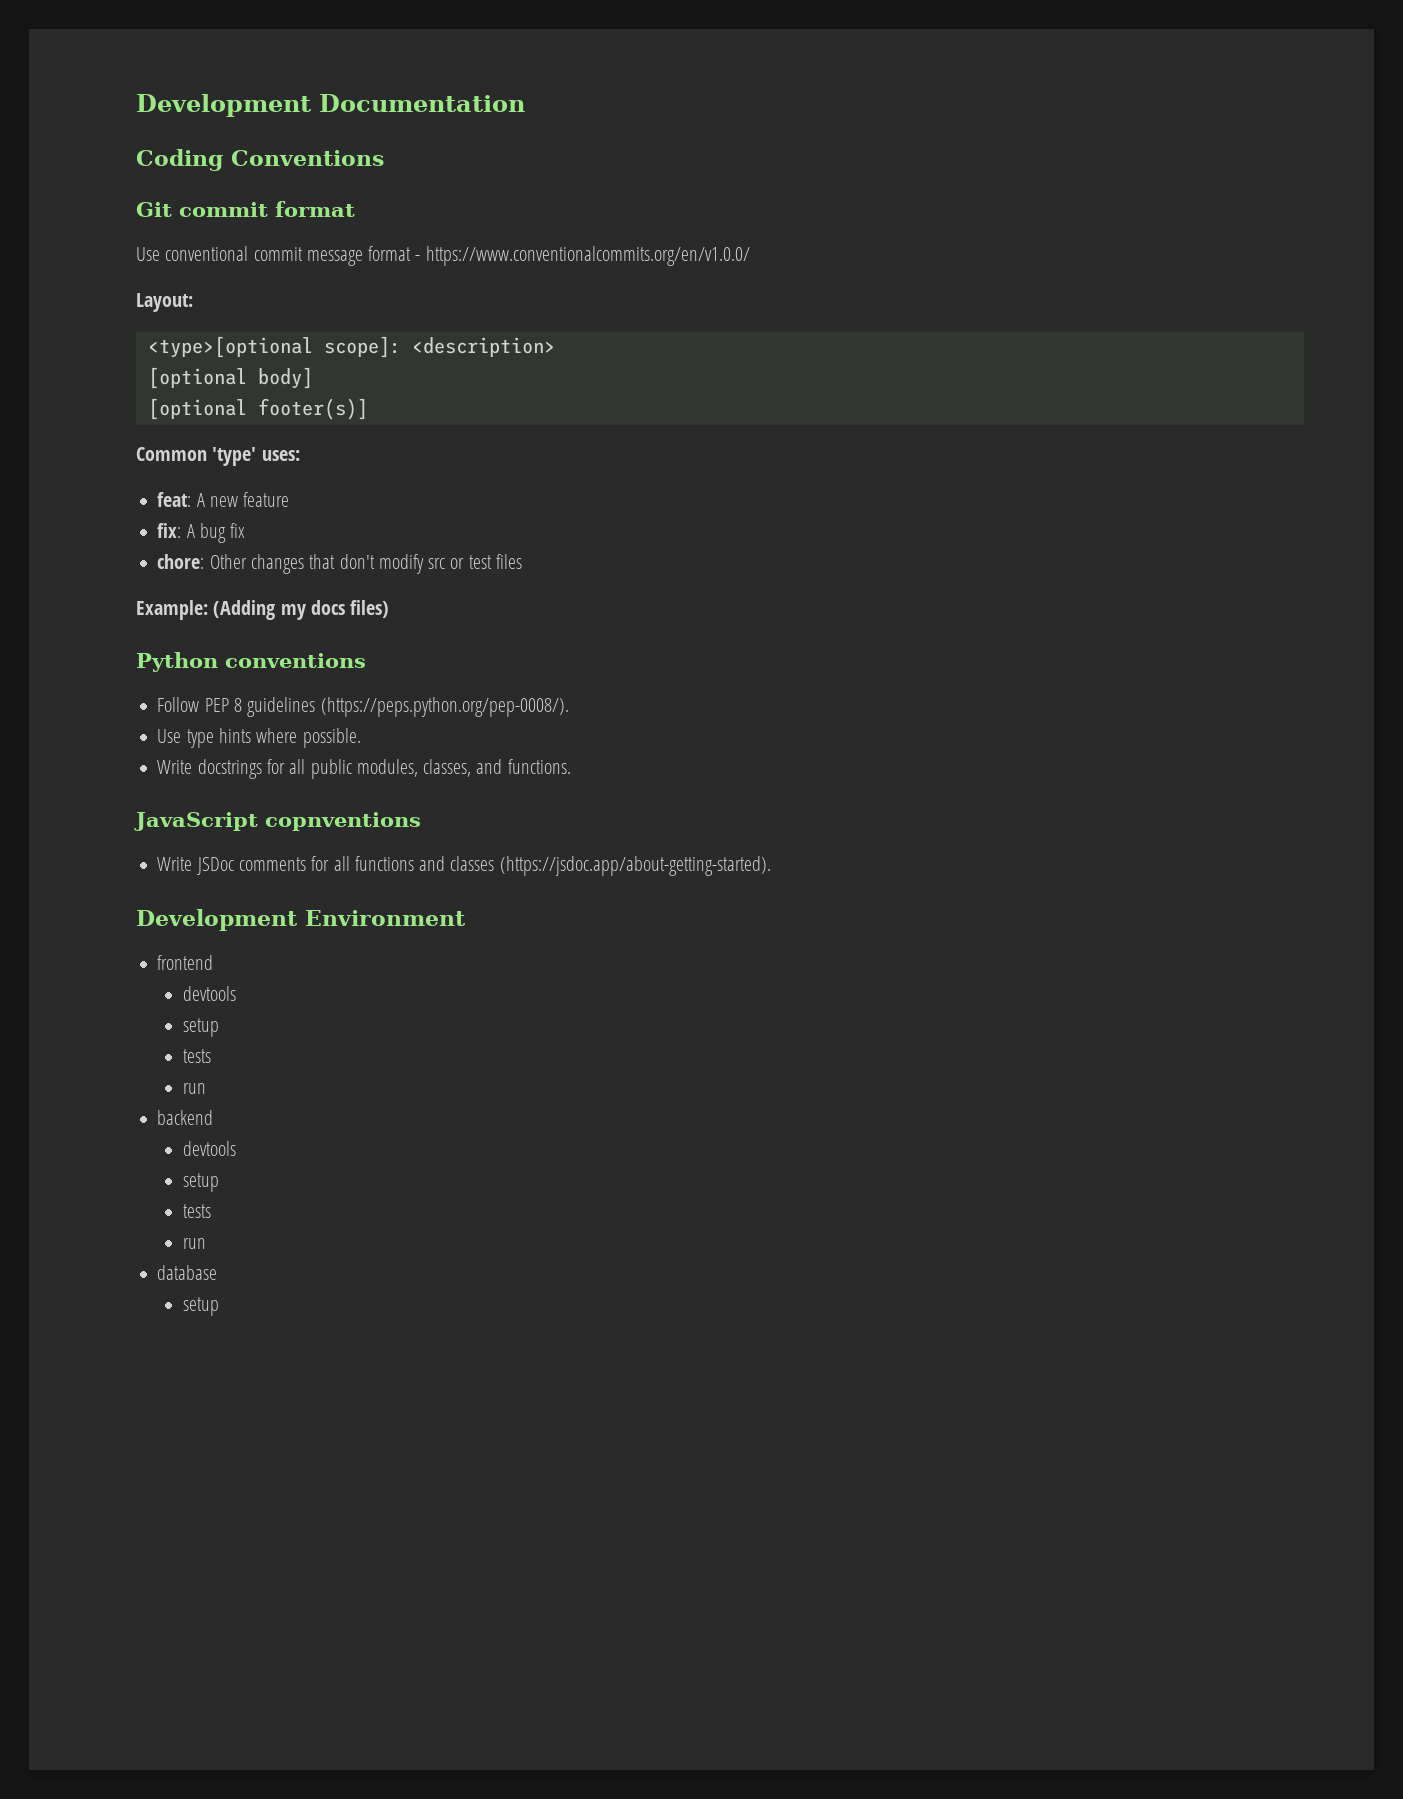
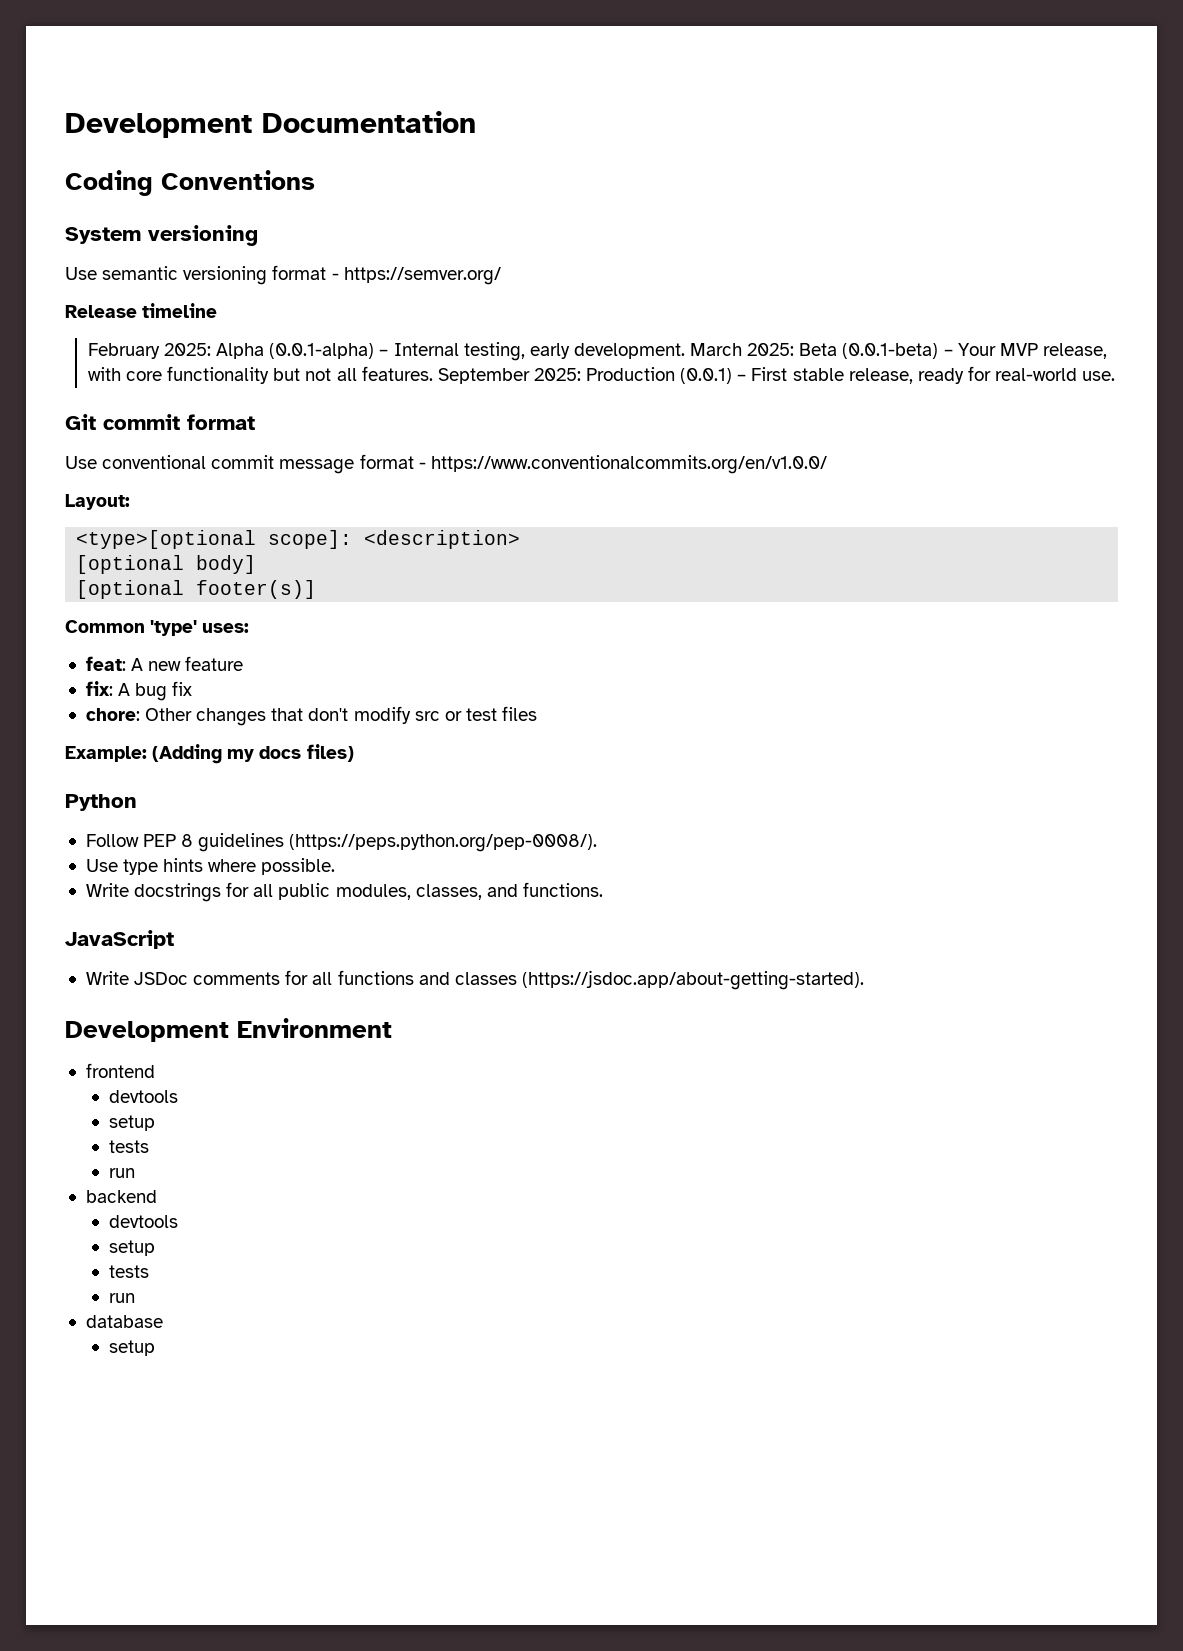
+ System versioning
+ Use semantic versioning format - https://semver.org/
+ Release timeline
+ February 2025: Alpha (0.0.1-alpha) – Internal testing, early development. March 2025: Beta (0.0.1-beta) – Your MVP release, with core functionality but not all features. September 2025: Production (0.0.1) – First stable release, ready for real-world use.
- Python conventions
+ Python
- JavaScript copnventions
+ JavaScript

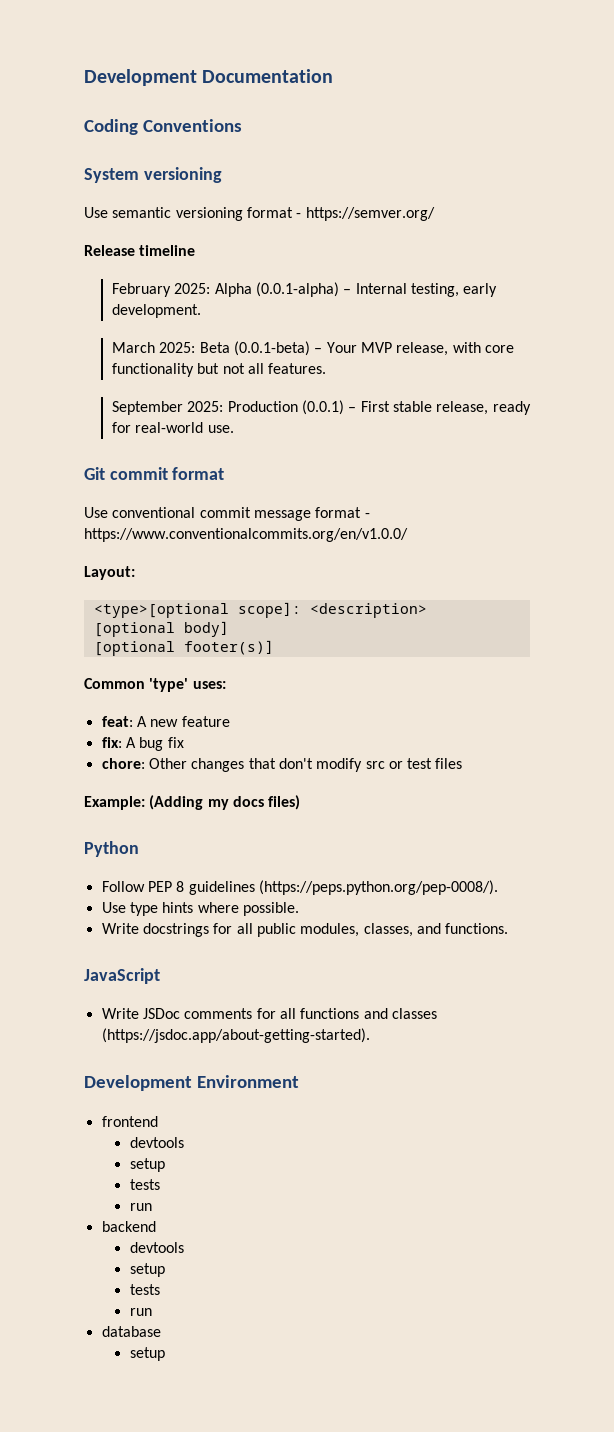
- February 2025: Alpha (0.0.1-alpha) – Internal testing, early development. March 2025: Beta (0.0.1-beta) – Your MVP release, with core functionality but not all features. September 2025: Production (0.0.1) – First stable release, ready for real-world use.
+ February 2025: Alpha (0.0.1-alpha) – Internal testing, early development.
+ March 2025: Beta (0.0.1-beta) – Your MVP release, with core functionality but not all features.
+ September 2025: Production (0.0.1) – First stable release, ready for real-world use.

